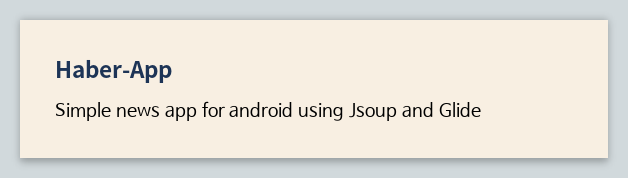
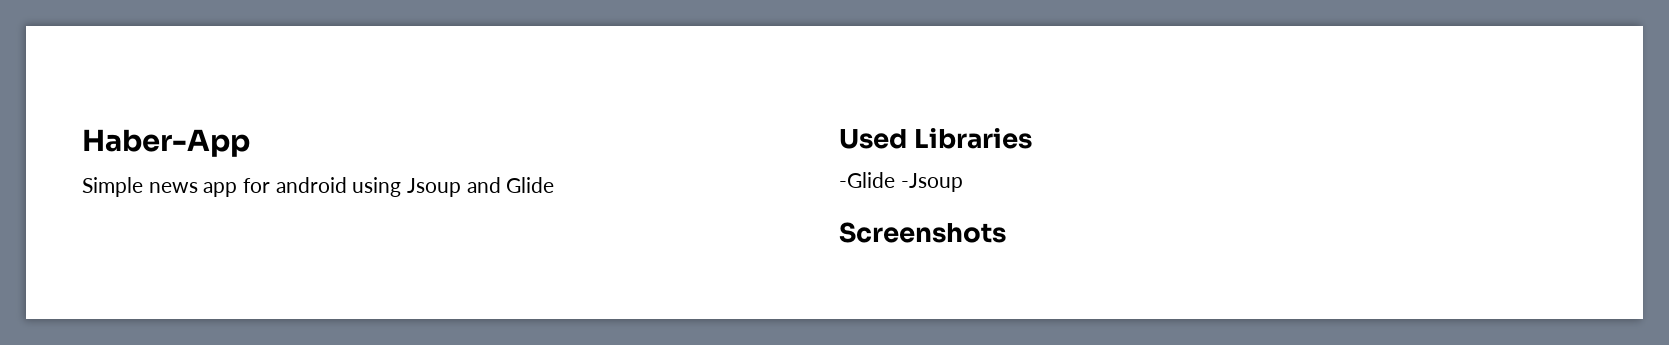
+ Used Libraries
+ -Glide -Jsoup
+ Screenshots

